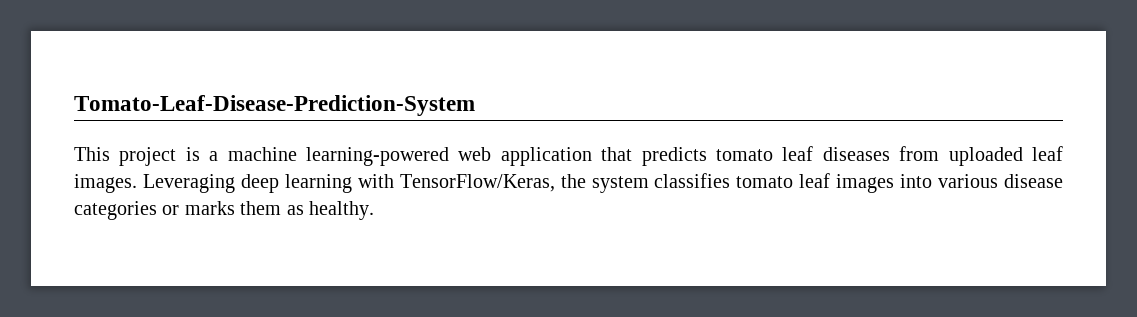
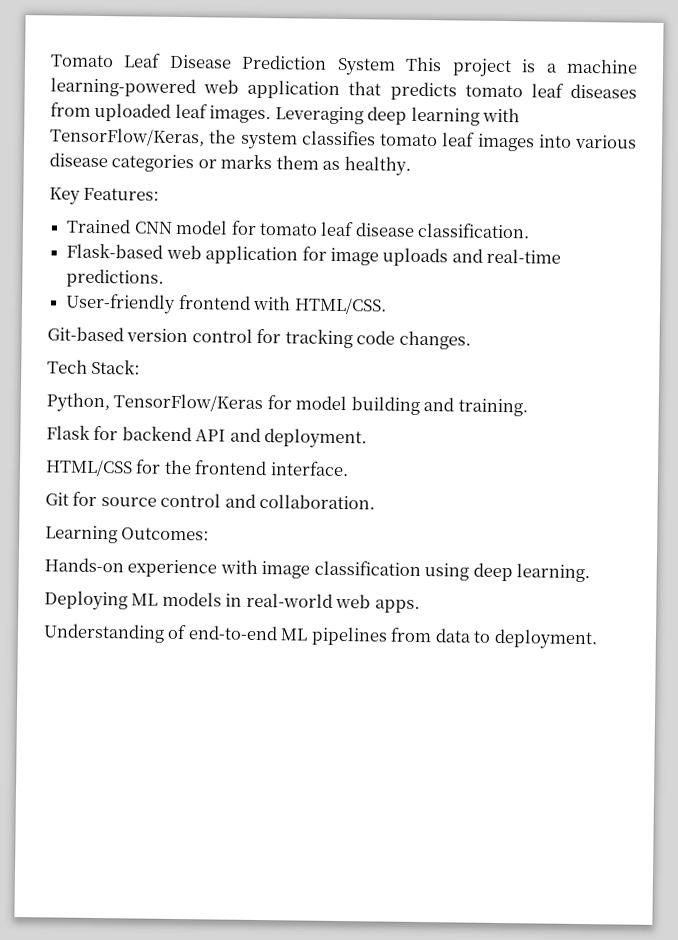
- Tomato-Leaf-Disease-Prediction-System
- This project is a machine learning-powered web application that predicts tomato leaf diseases from uploaded leaf images.
+ Tomato Leaf Disease Prediction System This project is a machine learning-powered web application that predicts tomato leaf diseases from uploaded leaf images.
+ Key Features:
+ Trained CNN model for tomato leaf disease classification.
+ Flask-based web application for image uploads and real-time predictions.
+ User-friendly frontend with HTML/CSS.
+ Git-based version control for tracking code changes.
+ Tech Stack:
+ Python, TensorFlow/Keras for model building and training.
+ Flask for backend API and deployment.
+ HTML/CSS for the frontend interface.
+ Git for source control and collaboration.
+ Learning Outcomes:
+ Hands-on experience with image classification using deep learning.
+ Deploying ML models in real-world web apps.
+ Understanding of end-to-end ML pipelines from data to deployment.

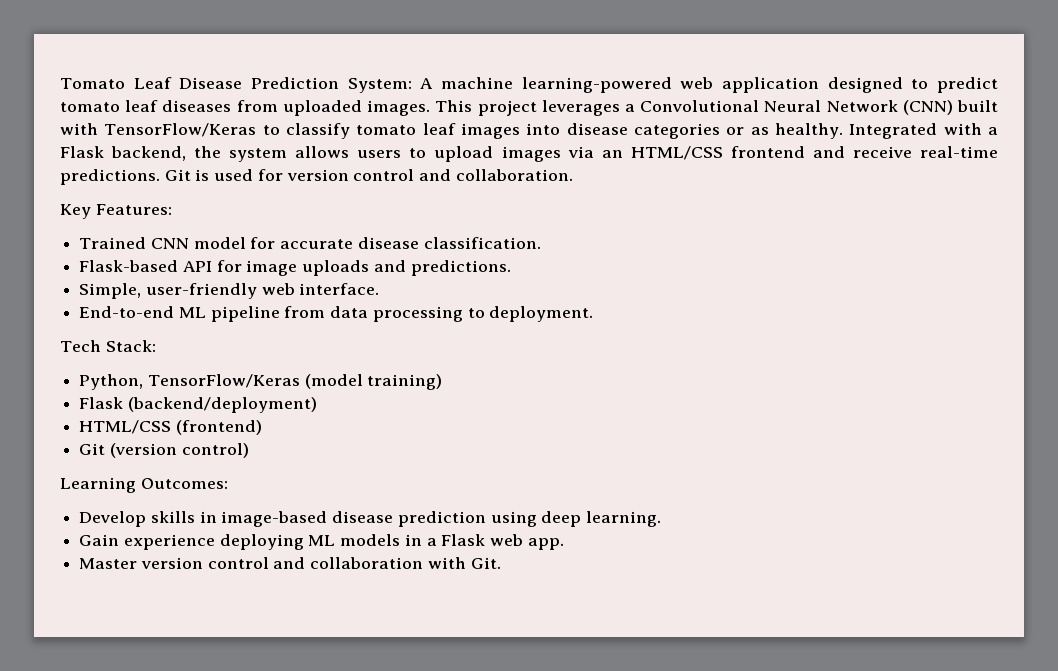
- Tomato Leaf Disease Prediction System This project is a machine learning-powered web application that predicts tomato leaf diseases from uploaded leaf images. Leveraging deep learning with TensorFlow/Keras, the system classifies tomato leaf images into various disease categories or marks them as healthy.
+ Tomato Leaf Disease Prediction System: A machine learning-powered web application designed to predict tomato leaf diseases from uploaded images. This project leverages a Convolutional Neural Network (CNN) built with TensorFlow/Keras to classify tomato leaf images into disease categories or as healthy. Integrated with a Flask backend, the system allows users to upload images via an HTML/CSS frontend and receive real-time predictions. Git is used for version control and collaboration.
- Trained CNN model for tomato leaf disease classification.
+ Trained CNN model for accurate disease classification.
- Flask-based web application for image uploads and real-time predictions.
+ Flask-based API for image uploads and predictions.
- User-friendly frontend with HTML/CSS.
- Git-based version control for tracking code changes.
+ Simple, user-friendly web interface.
+ End-to-end ML pipeline from data processing to deployment.
  Tech Stack:
- Python, TensorFlow/Keras for model building and training.
- Flask for backend API and deployment.
- HTML/CSS for the frontend interface.
- Git for source control and collaboration.
+ Python, TensorFlow/Keras (model training)
+ Flask (backend/deployment)
+ HTML/CSS (frontend)
+ Git (version control)
  Learning Outcomes:
- Hands-on experience with image classification using deep learning.
- Deploying ML models in real-world web apps.
- Understanding of end-to-end ML pipelines from data to deployment.
+ Develop skills in image-based disease prediction using deep learning.
+ Gain experience deploying ML models in a Flask web app.
+ Master version control and collaboration with Git.

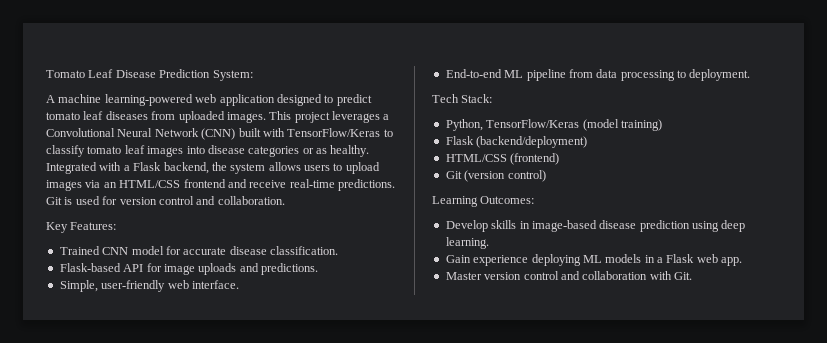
- Tomato Leaf Disease Prediction System: A machine learning-powered web application designed to predict tomato leaf diseases from uploaded images.
+ Tomato Leaf Disease Prediction System:
+ A machine learning-powered web application designed to predict tomato leaf diseases from uploaded images.

